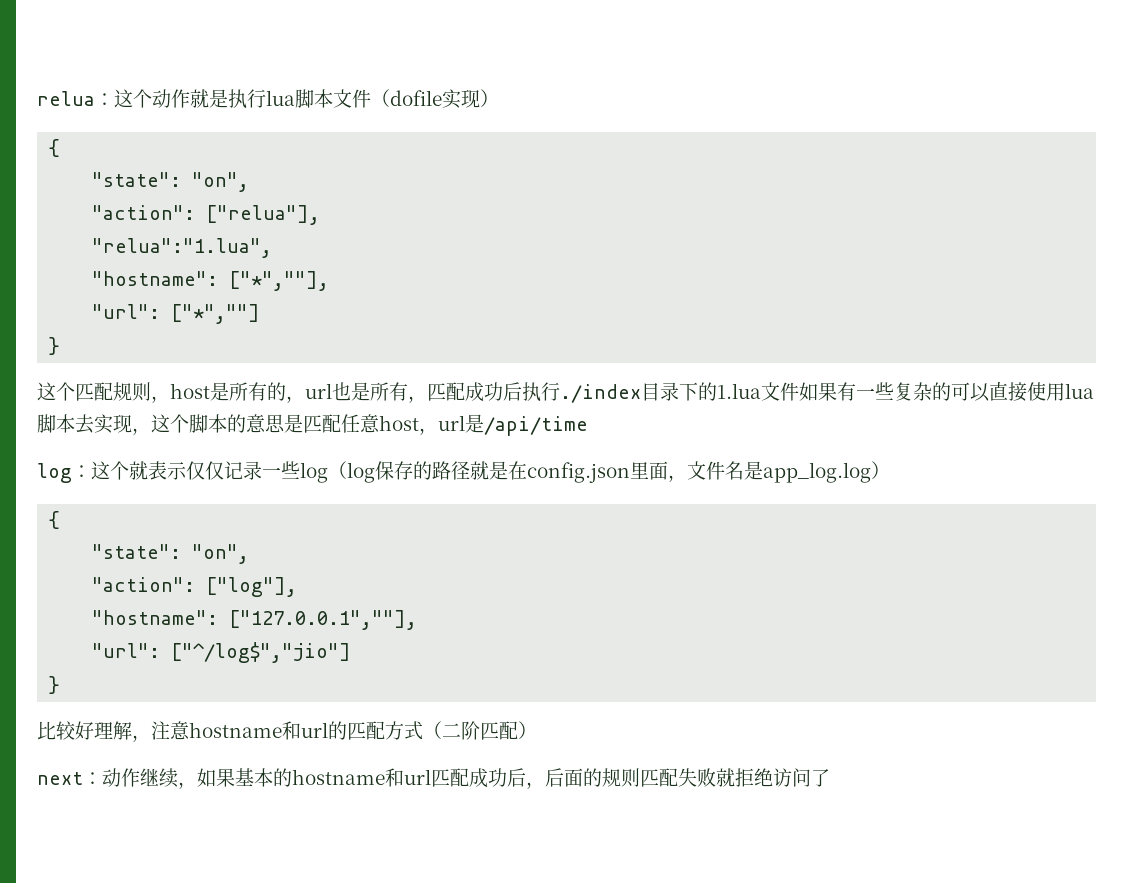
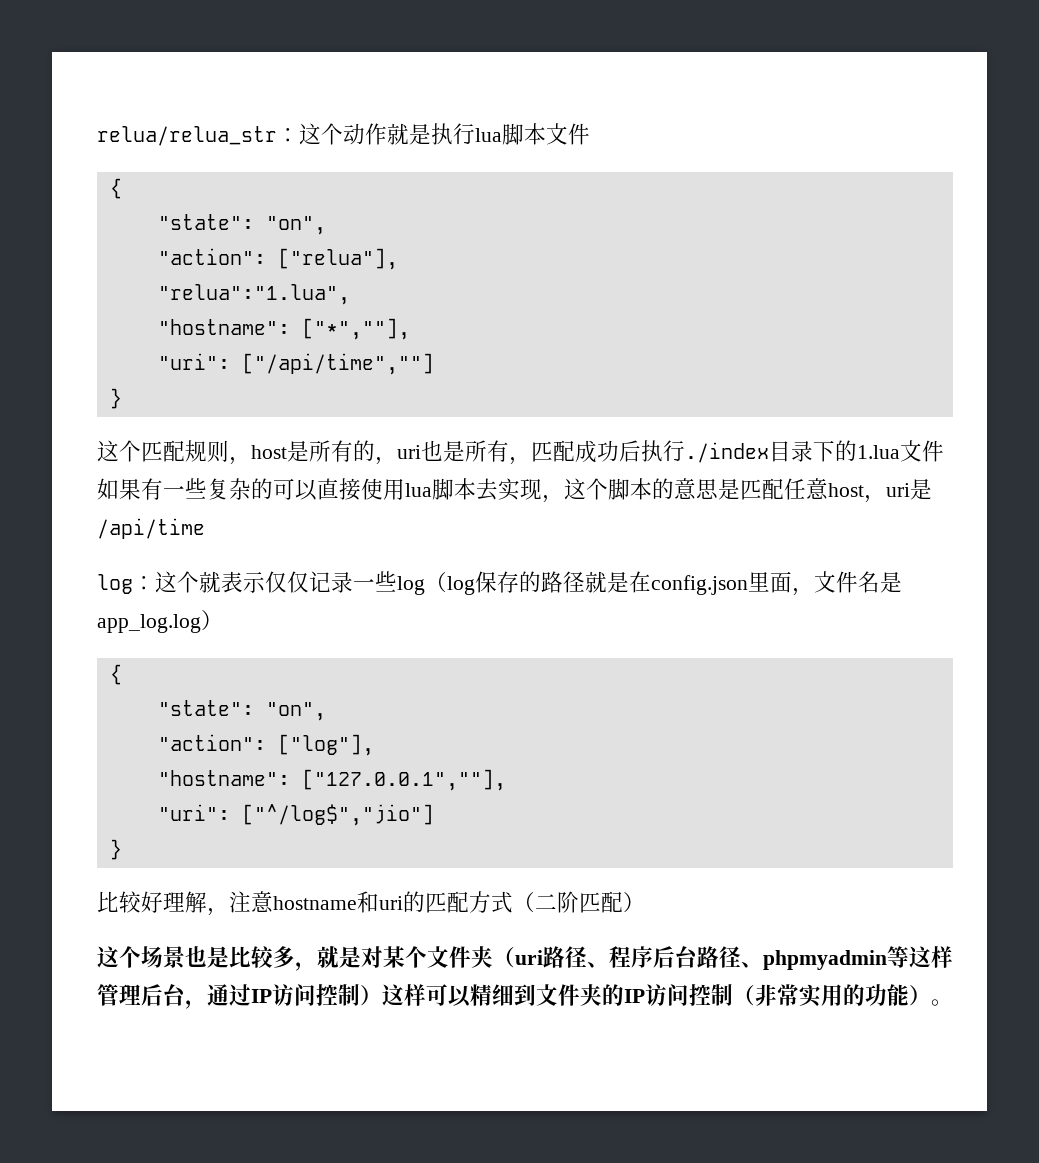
- relua：这个动作就是执行lua脚本文件（dofile实现）
+ relua/relua_str：这个动作就是执行lua脚本文件
- "url": ["*",""]
+ "uri": ["/api/time",""]
- 这个匹配规则，host是所有的，url也是所有，匹配成功后执行./index目录下的1.lua文件如果有一些复杂的可以直接使用lua脚本去实现，这个脚本的意思是匹配任意host，url是/api/time
+ 这个匹配规则，host是所有的，uri也是所有，匹配成功后执行./index目录下的1.lua文件如果有一些复杂的可以直接使用lua脚本去实现，这个脚本的意思是匹配任意host，uri是/api/time
- "url": ["^/log$","jio"]
+ "uri": ["^/log$","jio"]
- 比较好理解，注意hostname和url的匹配方式（二阶匹配）
+ 比较好理解，注意hostname和uri的匹配方式（二阶匹配）
- next：动作继续，如果基本的hostname和url匹配成功后，后面的规则匹配失败就拒绝访问了
+ 这个场景也是比较多，就是对某个文件夹（uri路径、程序后台路径、phpmyadmin等这样管理后台，通过IP访问控制）这样可以精细到文件夹的IP访问控制（非常实用的功能）。

